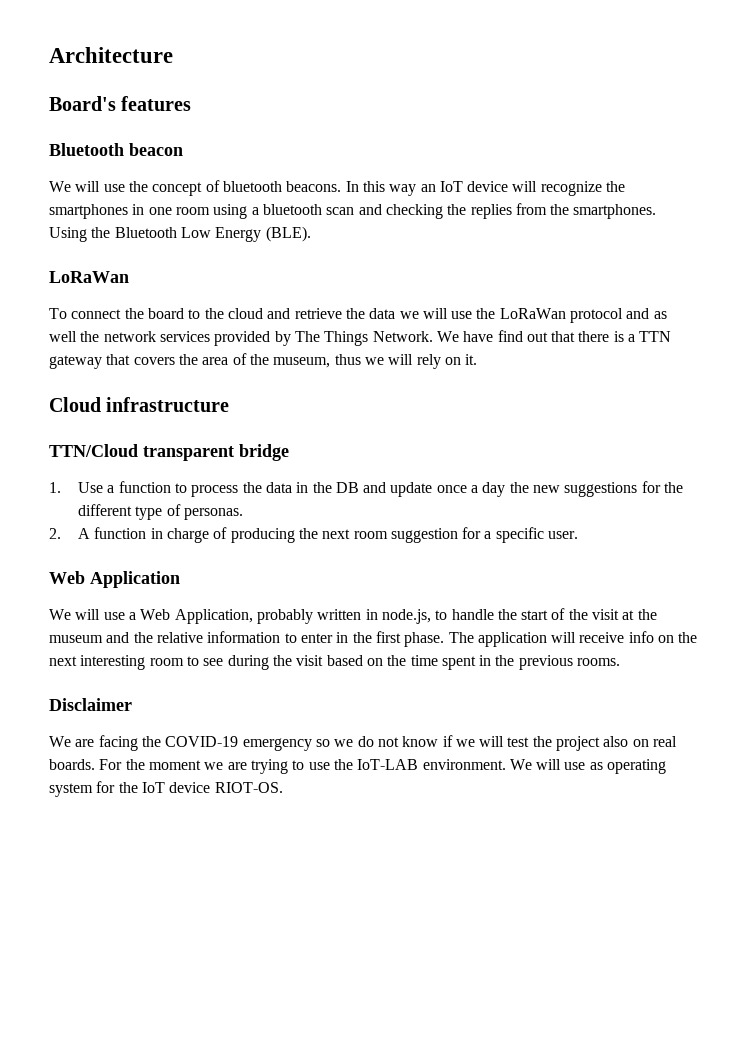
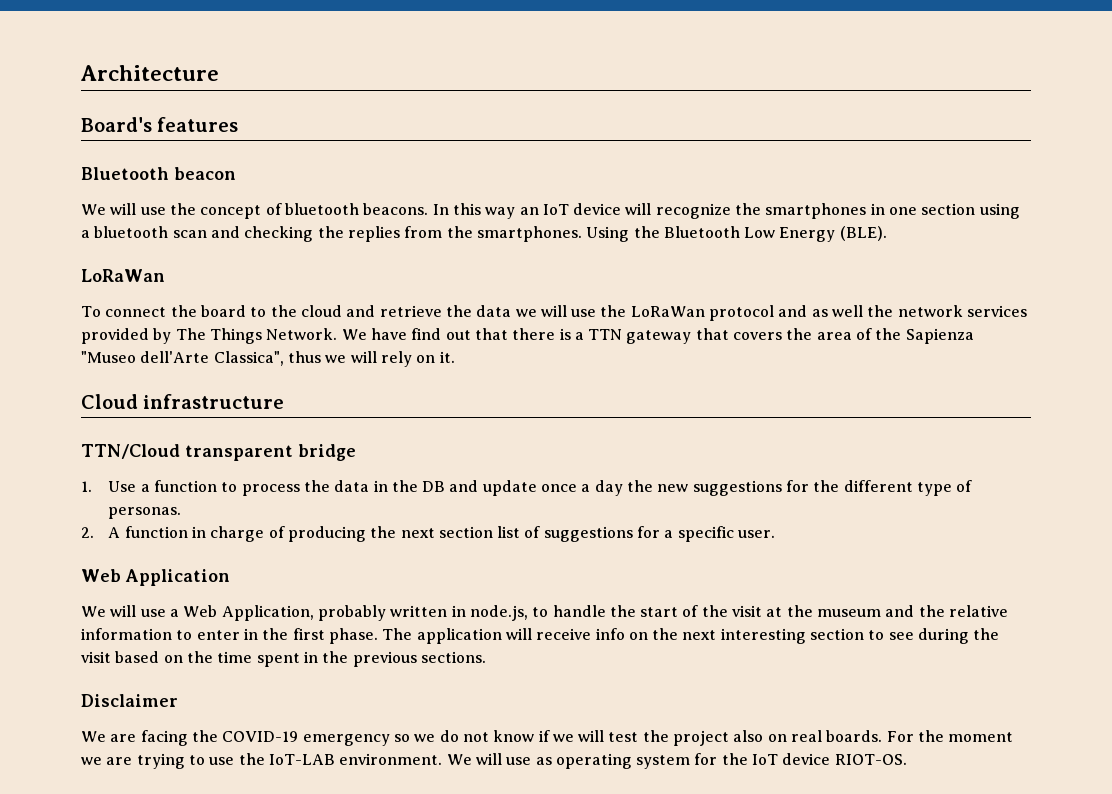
- In this way an IoT device will recognize the smartphones in one room using a bluetooth scan and checking the replies from the smartphones.
+ In this way an IoT device will recognize the smartphones in one section using a bluetooth scan and checking the replies from the smartphones.
- We have find out that there is a TTN gateway that covers the area of the museum, thus we will rely on it.
+ We have find out that there is a TTN gateway that covers the area of the Sapienza "Museo dell'Arte Classica", thus we will rely on it.
- 2. A function in charge of producing the next room suggestion for a specific user.
+ 2. A function in charge of producing the next section list of suggestions for a specific user.
- The application will receive info on the next interesting room to see during the visit based on the time spent in the previous rooms.
+ The application will receive info on the next interesting section to see during the visit based on the time spent in the previous sections.

